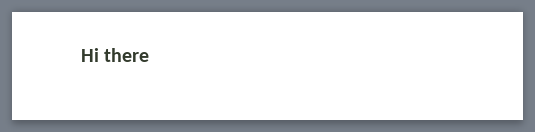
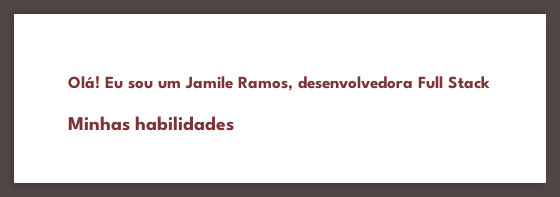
- Hi there
+ Olá! Eu sou um Jamile Ramos, desenvolvedora Full Stack
+ Minhas habilidades

